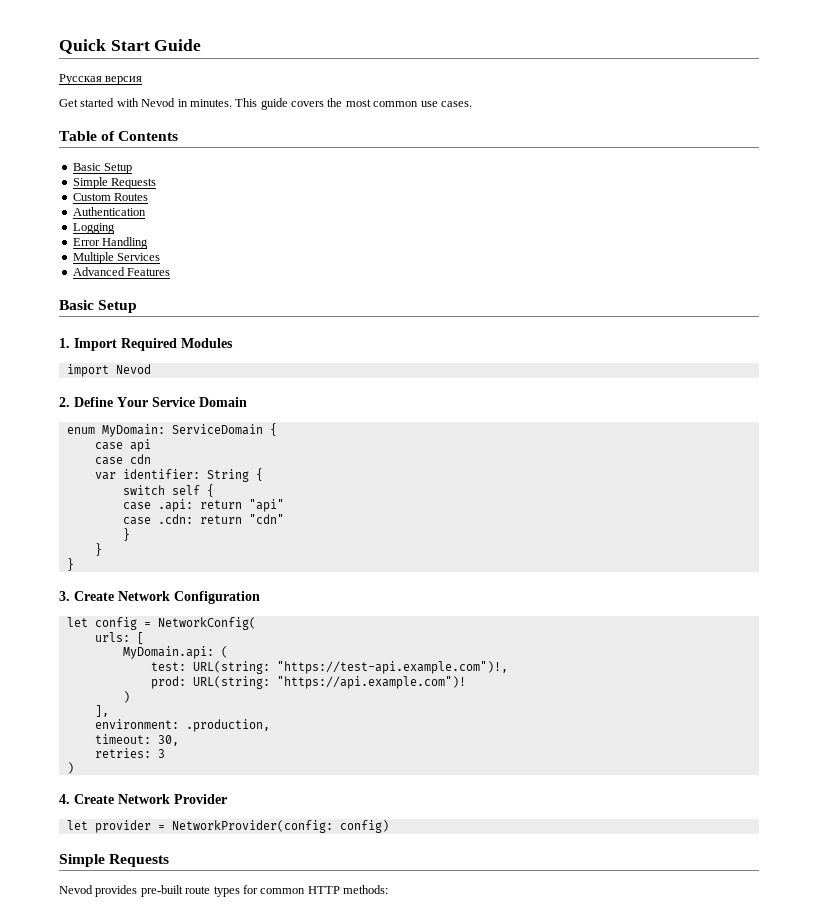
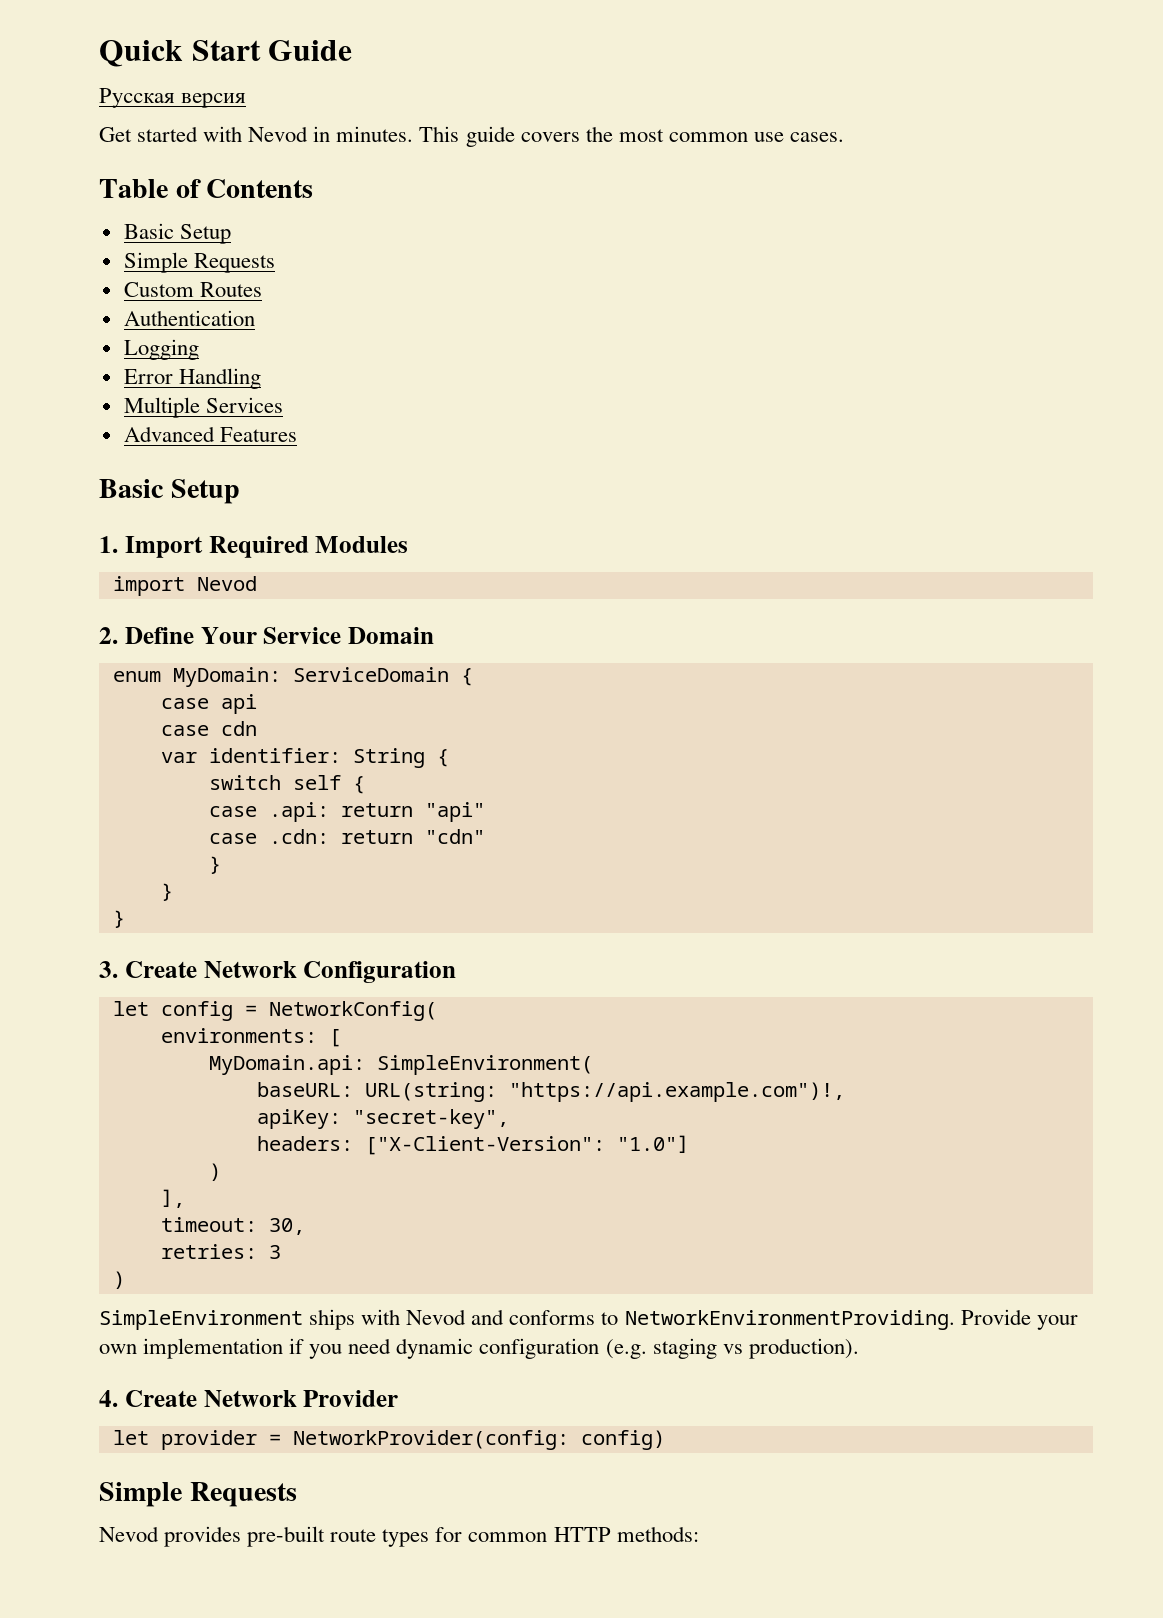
- urls: [
+ environments: [
- MyDomain.api: (
- test: URL(string: "https://test-api.example.com")!,
- prod: URL(string: "https://api.example.com")!
+ MyDomain.api: SimpleEnvironment(
+ baseURL: URL(string: "https://api.example.com")!,
+ apiKey: "secret-key",
+ headers: ["X-Client-Version": "1.0"]
- environment: .production,
+ SimpleEnvironment ships with Nevod and conforms to NetworkEnvironmentProviding. Provide your own implementation if you need dynamic configuration (e.g. staging vs production).

